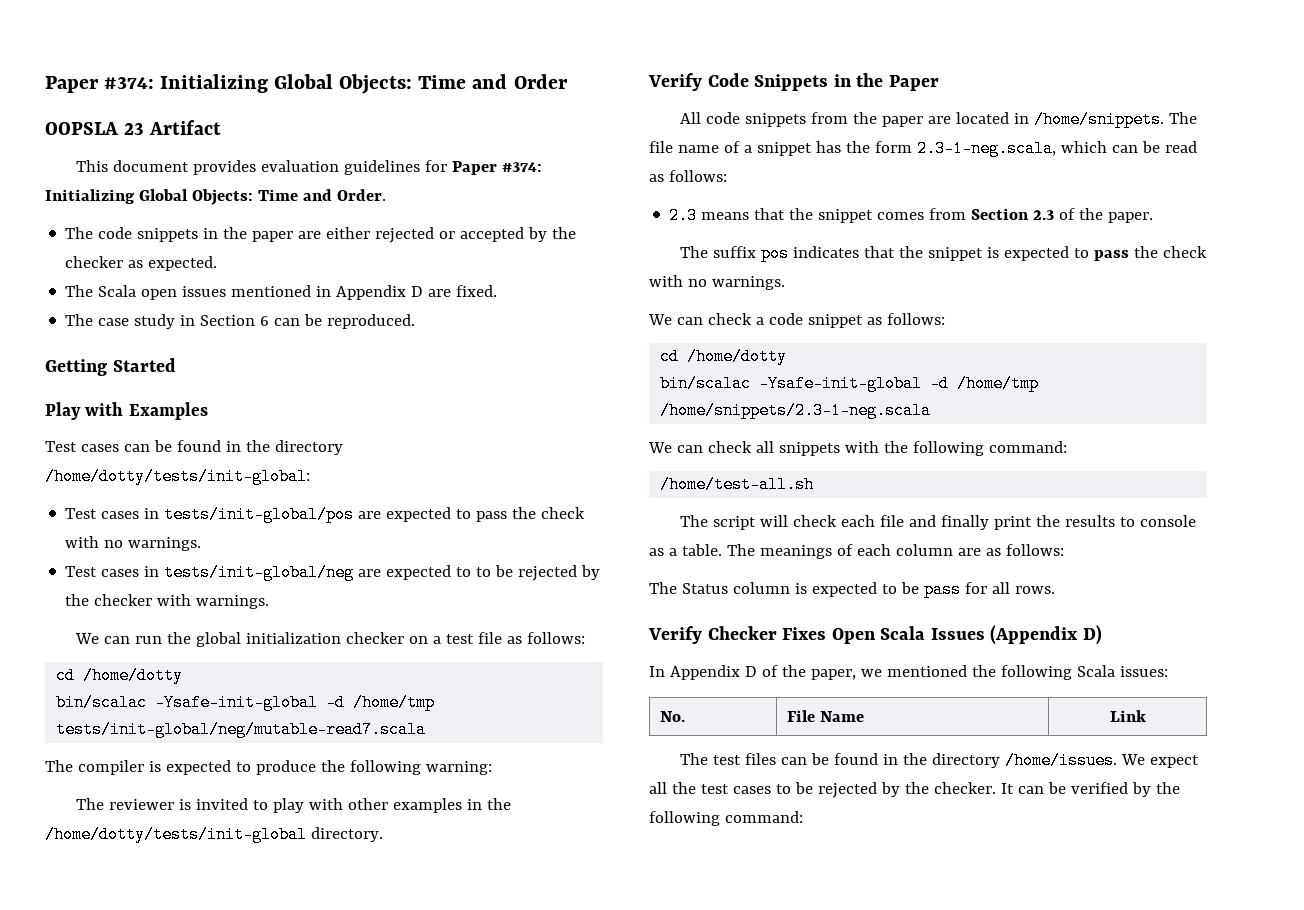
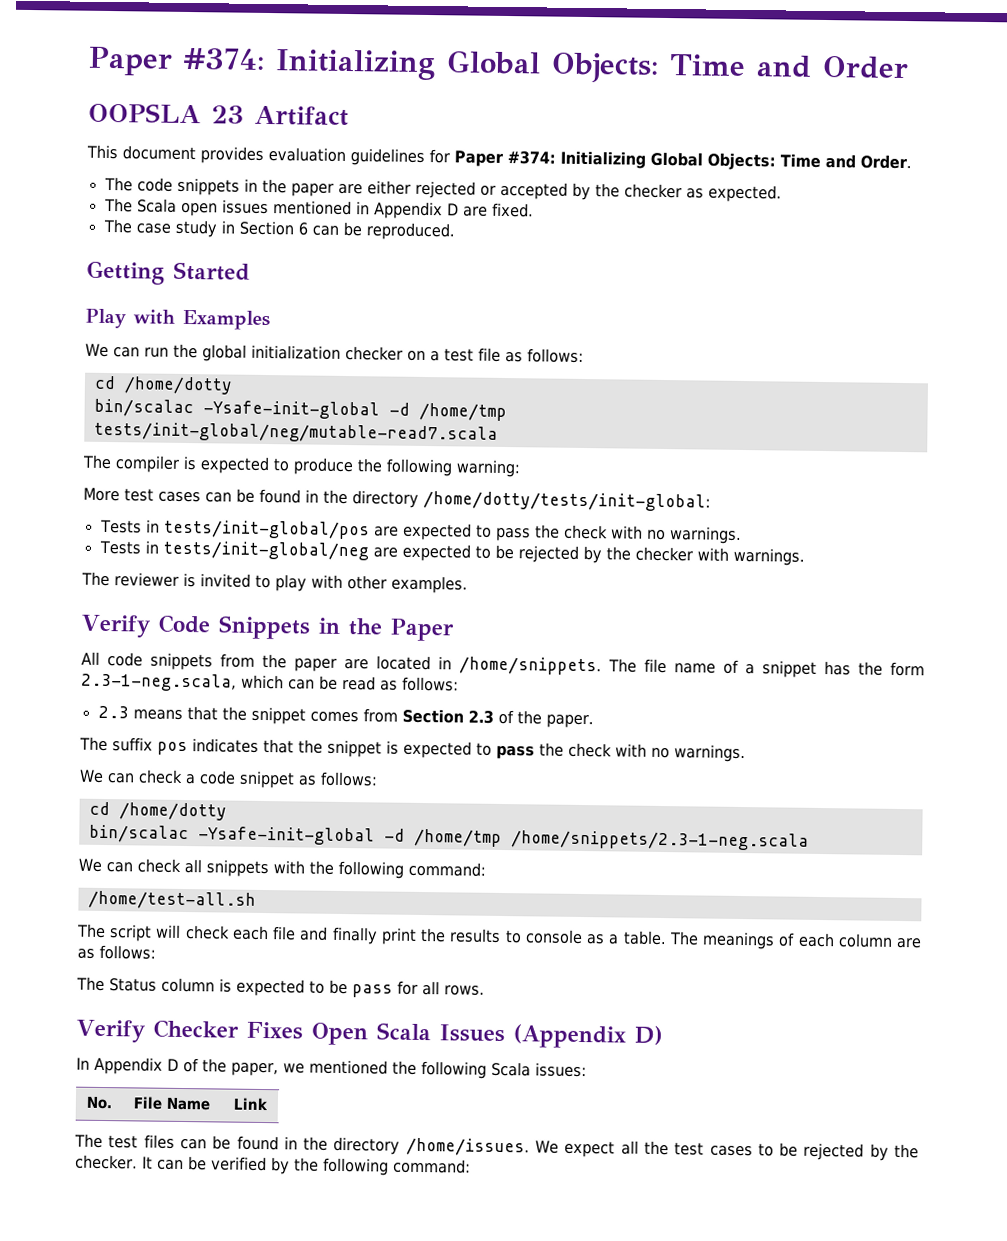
- Test cases can be found in the directory /home/dotty/tests/init-global:
- Test cases in tests/init-global/pos are expected to pass the check with no warnings.
- Test cases in tests/init-global/neg are expected to to be rejected by the checker with warnings.
+ More test cases can be found in the directory /home/dotty/tests/init-global:
+ Tests in tests/init-global/pos are expected to pass the check with no warnings.
+ Tests in tests/init-global/neg are expected to be rejected by the checker with warnings.
- The reviewer is invited to play with other examples in the /home/dotty/tests/init-global directory.
+ The reviewer is invited to play with other examples.

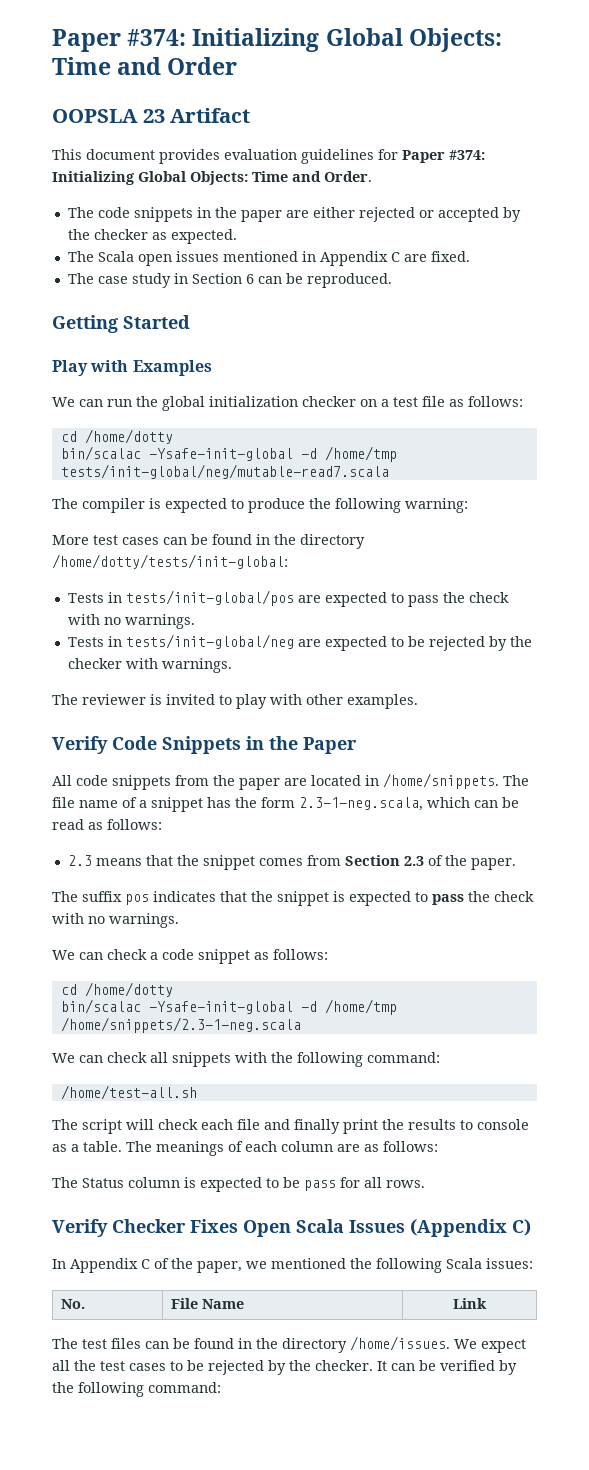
- The Scala open issues mentioned in Appendix D are fixed.
+ The Scala open issues mentioned in Appendix C are fixed.
- Verify Checker Fixes Open Scala Issues (Appendix D)
+ Verify Checker Fixes Open Scala Issues (Appendix C)
- In Appendix D of the paper, we mentioned the following Scala issues:
+ In Appendix C of the paper, we mentioned the following Scala issues:

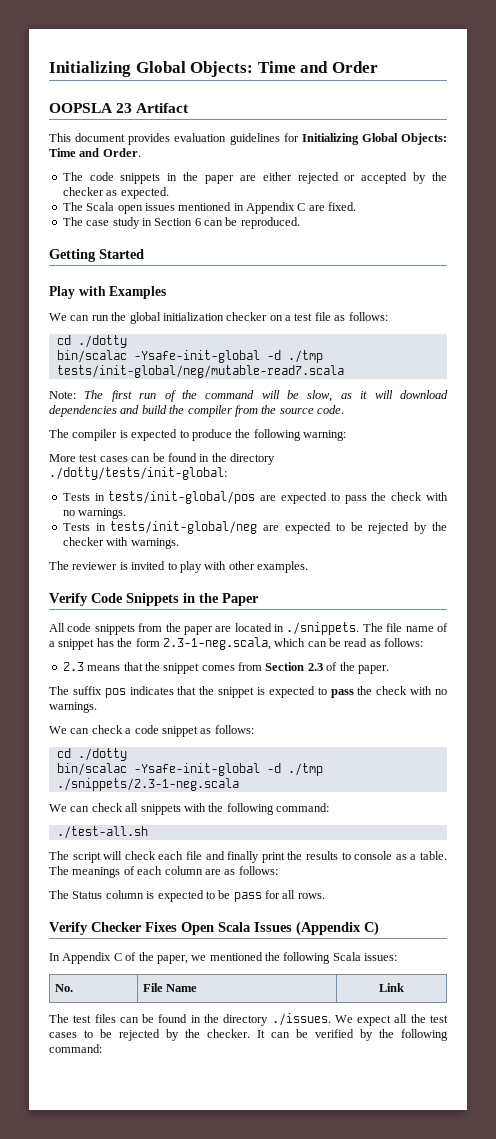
- Paper #374: Initializing Global Objects: Time and Order
+ Initializing Global Objects: Time and Order
- This document provides evaluation guidelines for Paper #374: Initializing Global Objects: Time and Order.
+ This document provides evaluation guidelines for Initializing Global Objects: Time and Order.
  We can run the global initialization checker on a test file as follows:
- cd /home/dotty
- bin/scalac -Ysafe-init-global -d /home/tmp tests/init-global/neg/mutable-read7.scala
+ cd ./dotty
+ bin/scalac -Ysafe-init-global -d ./tmp tests/init-global/neg/mutable-read7.scala
+ Note: The first run of the command will be slow, as it will download dependencies and build the compiler from the source code.
- More test cases can be found in the directory /home/dotty/tests/init-global:
+ More test cases can be found in the directory ./dotty/tests/init-global:
- All code snippets from the paper are located in /home/snippets. The file name of a snippet has the form 2.3-1-neg.scala, which can be read as follows:
+ All code snippets from the paper are located in ./snippets. The file name of a snippet has the form 2.3-1-neg.scala, which can be read as follows:
  We can check a code snippet as follows:
- cd /home/dotty
- bin/scalac -Ysafe-init-global -d /home/tmp /home/snippets/2.3-1-neg.scala
+ cd ./dotty
+ bin/scalac -Ysafe-init-global -d ./tmp ./snippets/2.3-1-neg.scala
- /home/test-all.sh
+ ./test-all.sh
- The test files can be found in the directory /home/issues. We expect all the test cases to be rejected by the checker.
+ The test files can be found in the directory ./issues. We expect all the test cases to be rejected by the checker.

